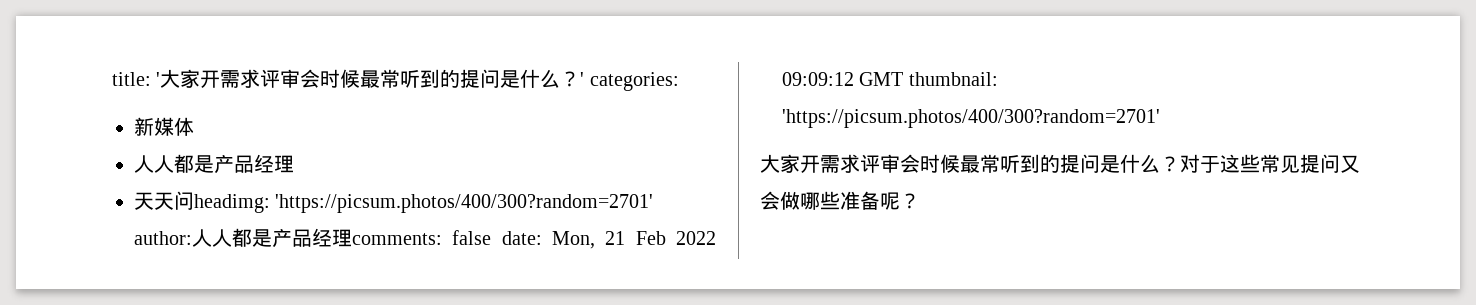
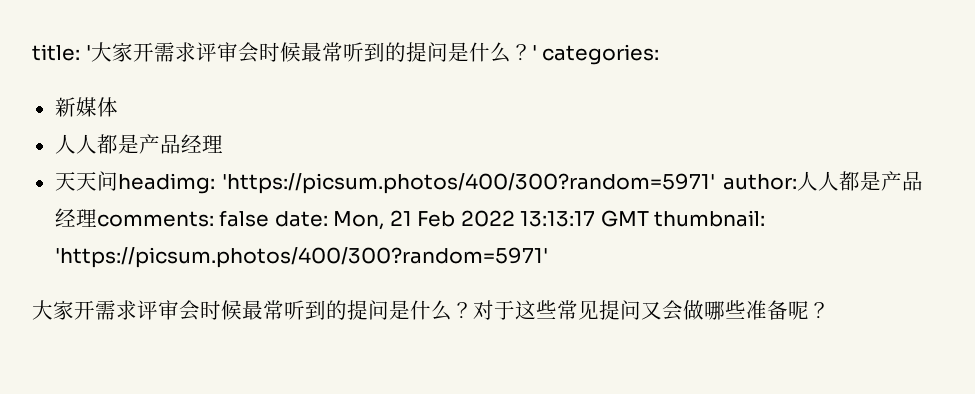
- 天天问headimg: 'https://picsum.photos/400/300?random=2701' author:人人都是产品经理comments: false date: Mon, 21 Feb 2022 09:09:12 GMT thumbnail: 'https://picsum.photos/400/300?random=2701'
+ 天天问headimg: 'https://picsum.photos/400/300?random=5971' author:人人都是产品经理comments: false date: Mon, 21 Feb 2022 13:13:17 GMT thumbnail: 'https://picsum.photos/400/300?random=5971'

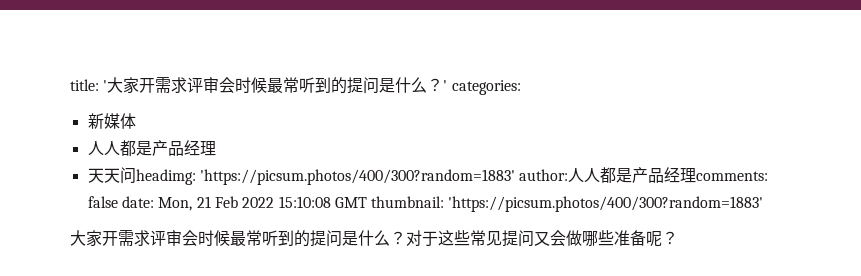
- 天天问headimg: 'https://picsum.photos/400/300?random=5971' author:人人都是产品经理comments: false date: Mon, 21 Feb 2022 13:13:17 GMT thumbnail: 'https://picsum.photos/400/300?random=5971'
+ 天天问headimg: 'https://picsum.photos/400/300?random=1883' author:人人都是产品经理comments: false date: Mon, 21 Feb 2022 15:10:08 GMT thumbnail: 'https://picsum.photos/400/300?random=1883'

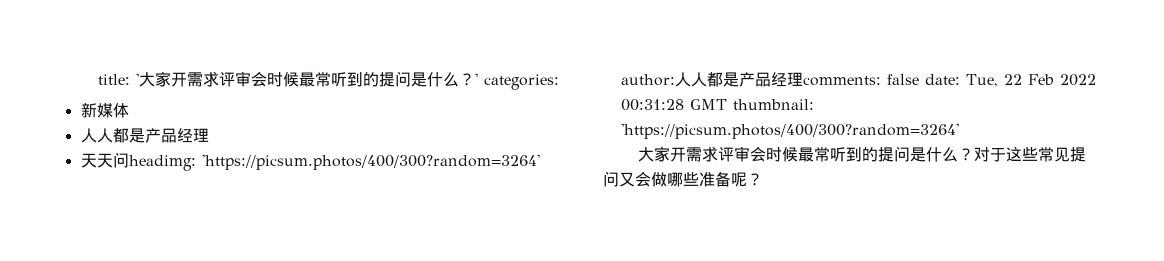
- 天天问headimg: 'https://picsum.photos/400/300?random=1883' author:人人都是产品经理comments: false date: Mon, 21 Feb 2022 15:10:08 GMT thumbnail: 'https://picsum.photos/400/300?random=1883'
+ 天天问headimg: 'https://picsum.photos/400/300?random=3264' author:人人都是产品经理comments: false date: Tue, 22 Feb 2022 00:31:28 GMT thumbnail: 'https://picsum.photos/400/300?random=3264'

